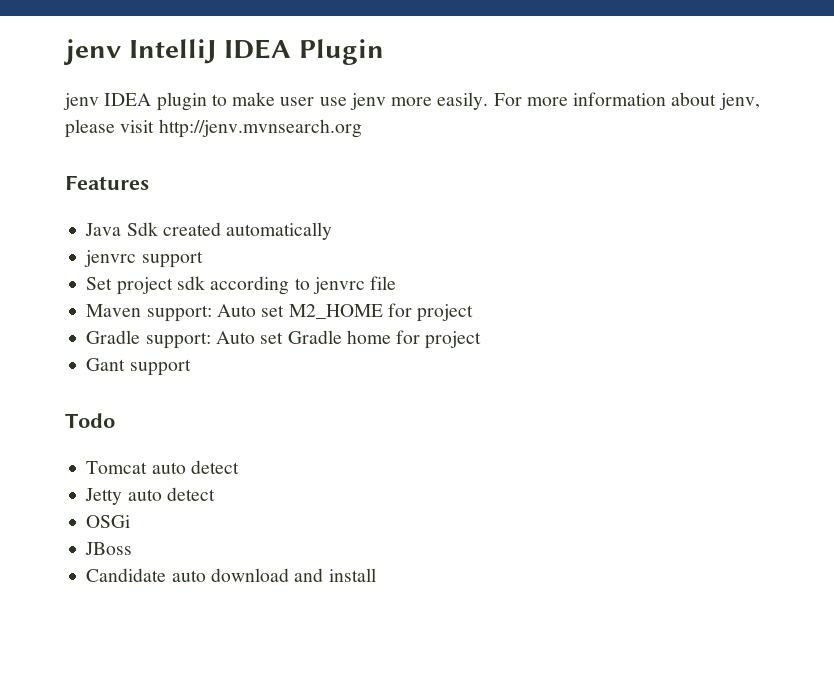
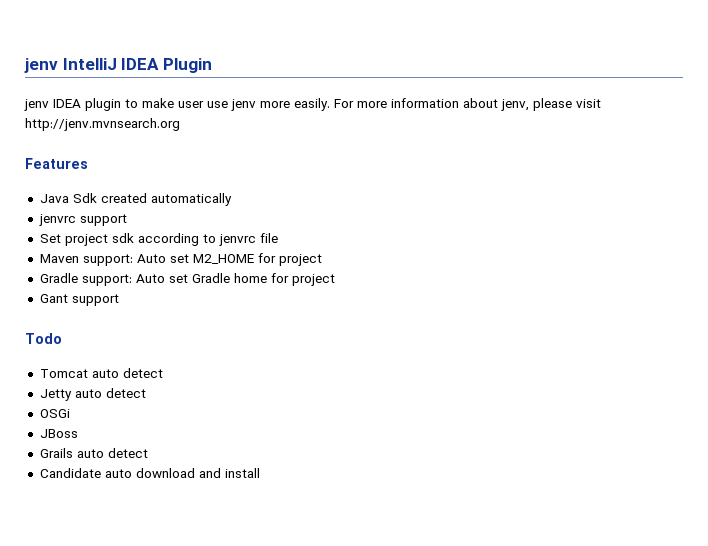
+ Grails auto detect

